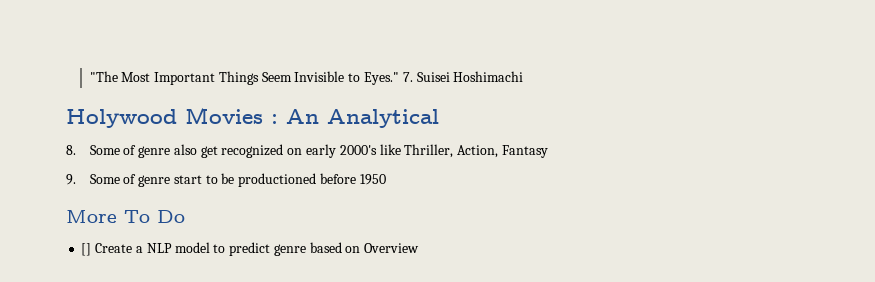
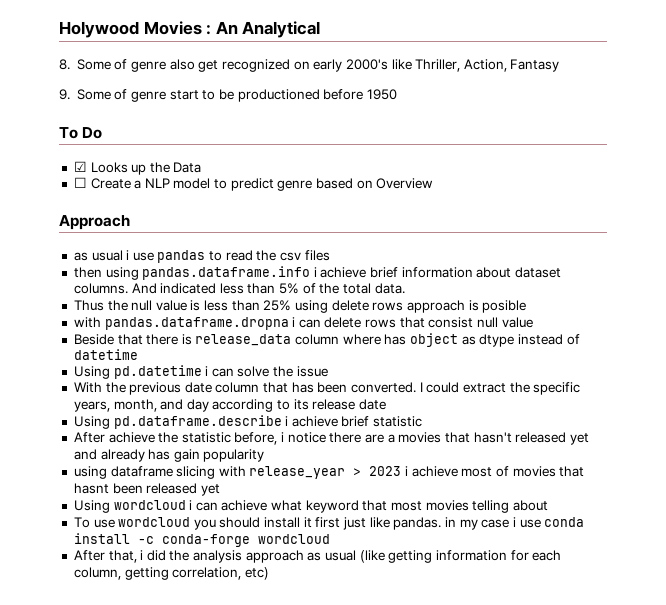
- "The Most Important Things Seem Invisible to Eyes." 7. Suisei Hoshimachi
- More To Do
+ To Do
- [] Create a NLP model to predict genre based on Overview
+ ☑ Looks up the Data
+ ☐ Create a NLP model to predict genre based on Overview
+ Approach
+ as usual i use pandas to read the csv files
+ then using pandas.dataframe.info i achieve brief information about dataset columns. And indicated less than 5% of the total data.
+ Thus the null value is less than 25% using delete rows approach is posible
+ with pandas.dataframe.dropna i can delete rows that consist null value
+ Beside that there is release_data column where has object as dtype instead of datetime
+ Using pd.datetime i can solve the issue
+ With the previous date column that has been converted. I could extract the specific years, month, and day according to its release date
+ Using pd.dataframe.describe i achieve brief statistic
+ After achieve the statistic before, i notice there are a movies that hasn't released yet and already has gain popularity
+ using dataframe slicing with release_year > 2023 i achieve most of movies that hasnt been released yet
+ Using wordcloud i can achieve what keyword that most movies telling about
+ To use wordcloud you should install it first just like pandas. in my case i use conda install -c conda-forge wordcloud
+ After that, i did the analysis approach as usual (like getting information for each column, getting correlation, etc)

